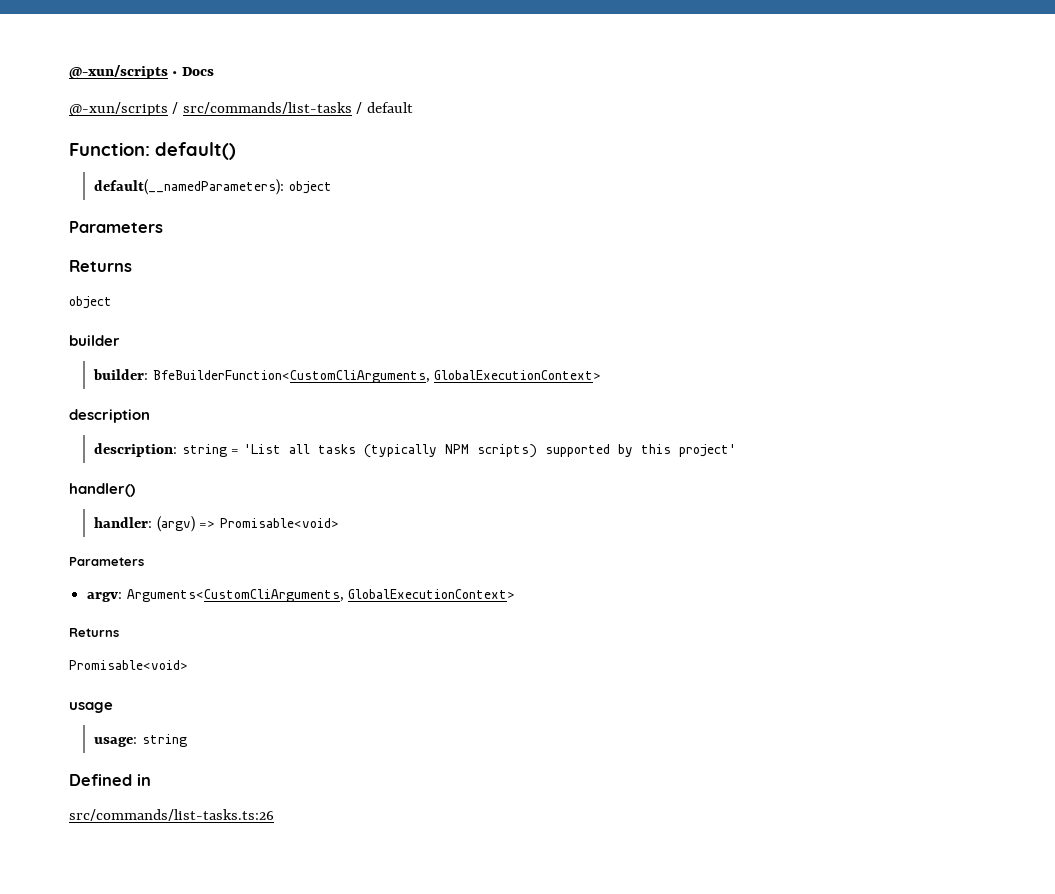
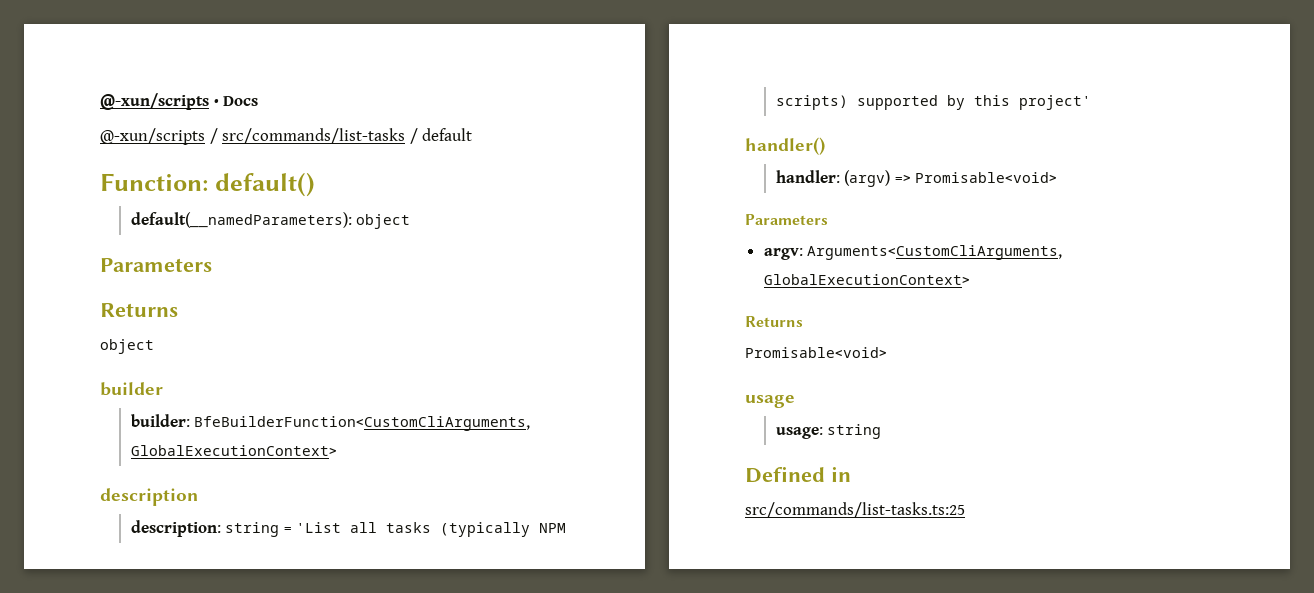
- src/commands/list-tasks.ts:26
+ src/commands/list-tasks.ts:25

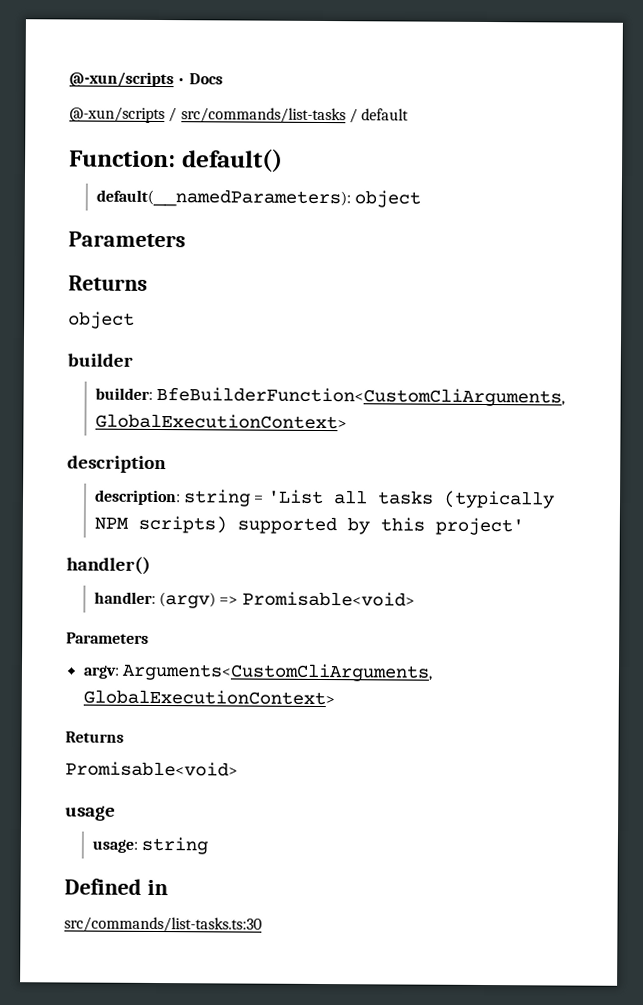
- src/commands/list-tasks.ts:25
+ src/commands/list-tasks.ts:30

